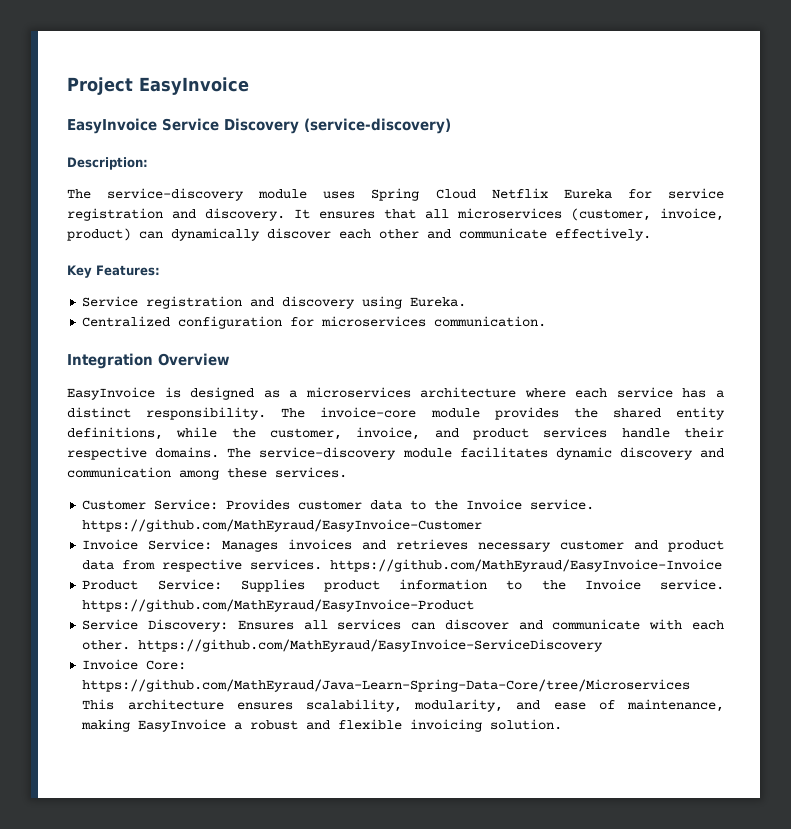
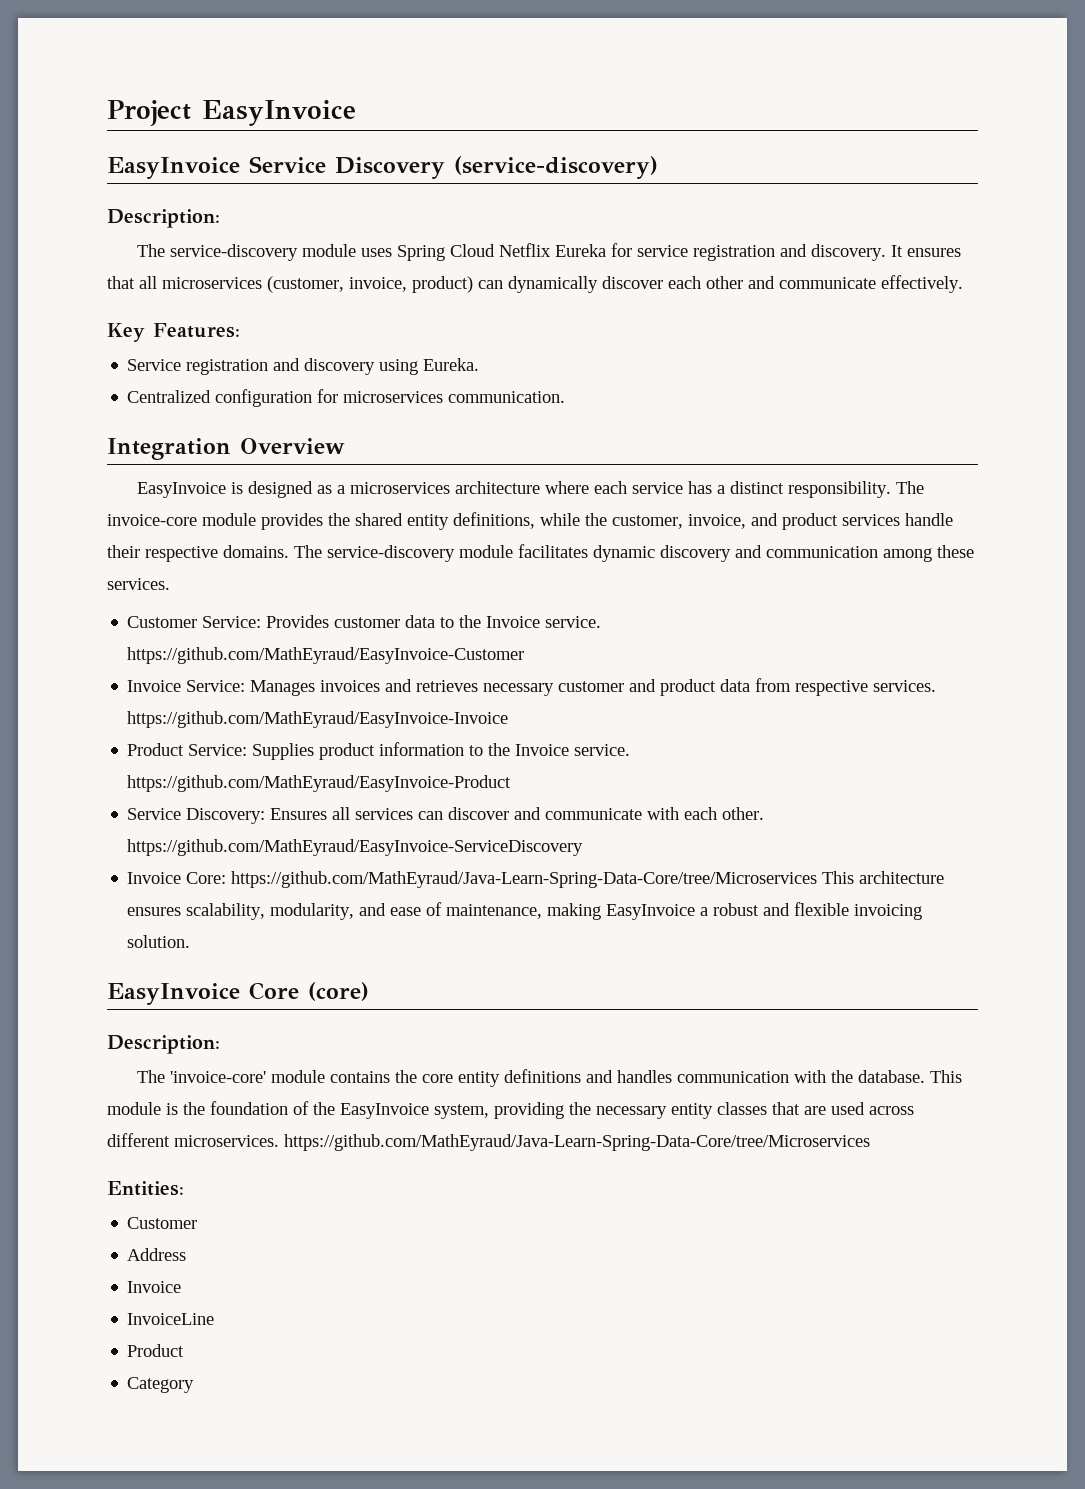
+ EasyInvoice Core (core)
+ Description:
+ The 'invoice-core' module contains the core entity definitions and handles communication with the database. This module is the foundation of the EasyInvoice system, providing the necessary entity classes that are used across different microservices. https://github.com/MathEyraud/Java-Learn-Spring-Data-Core/tree/Microservices
+ Entities:
+ Customer
+ Address
+ Invoice
+ InvoiceLine
+ Product
+ Category

